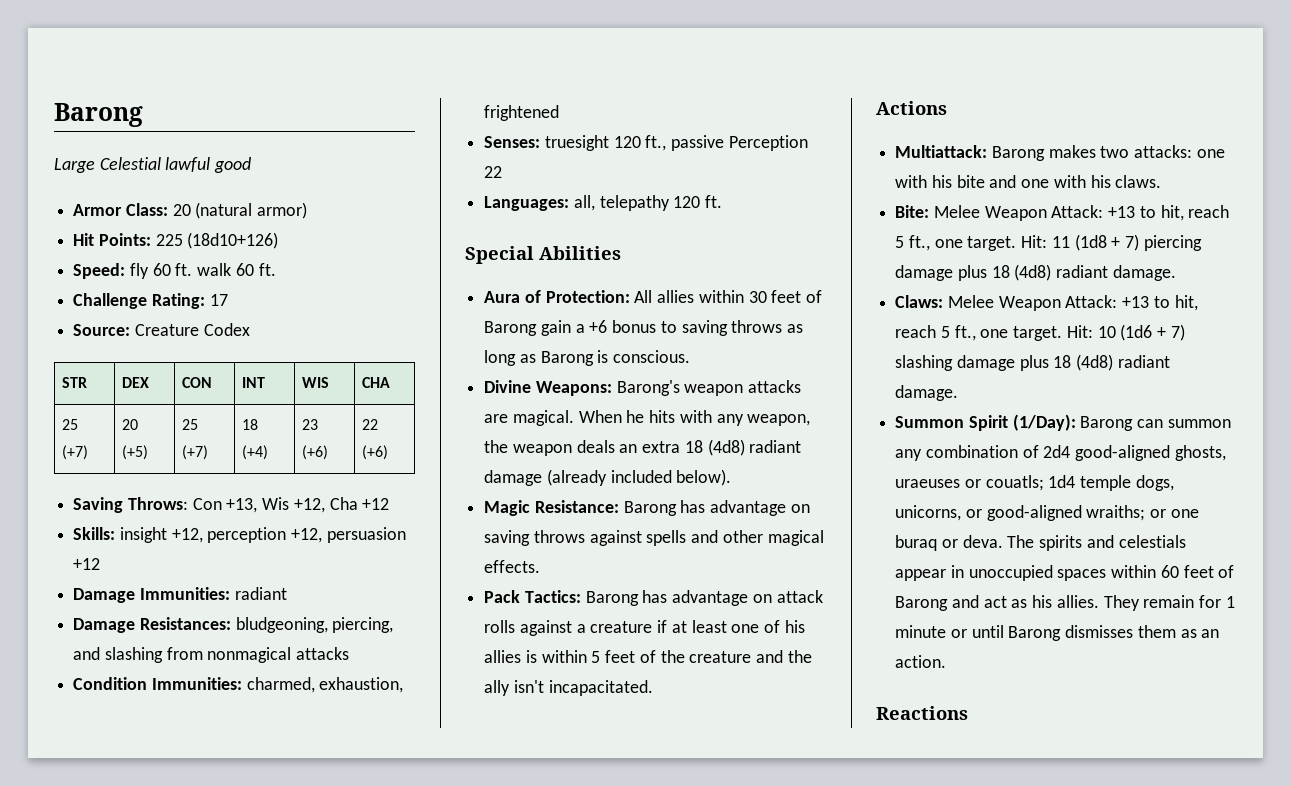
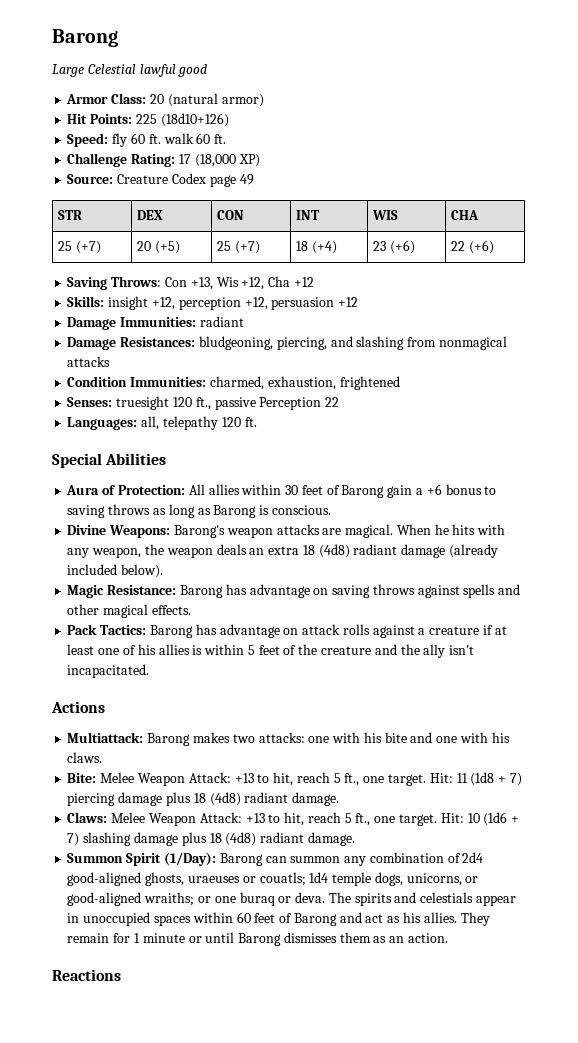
- Challenge Rating: 17
+ Challenge Rating: 17 (18,000 XP)
- Source: Creature Codex
+ Source: Creature Codex page 49

